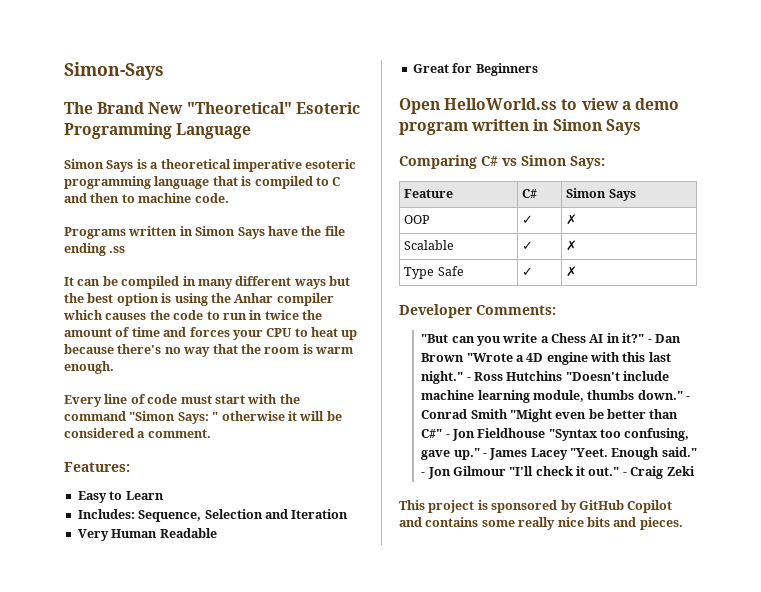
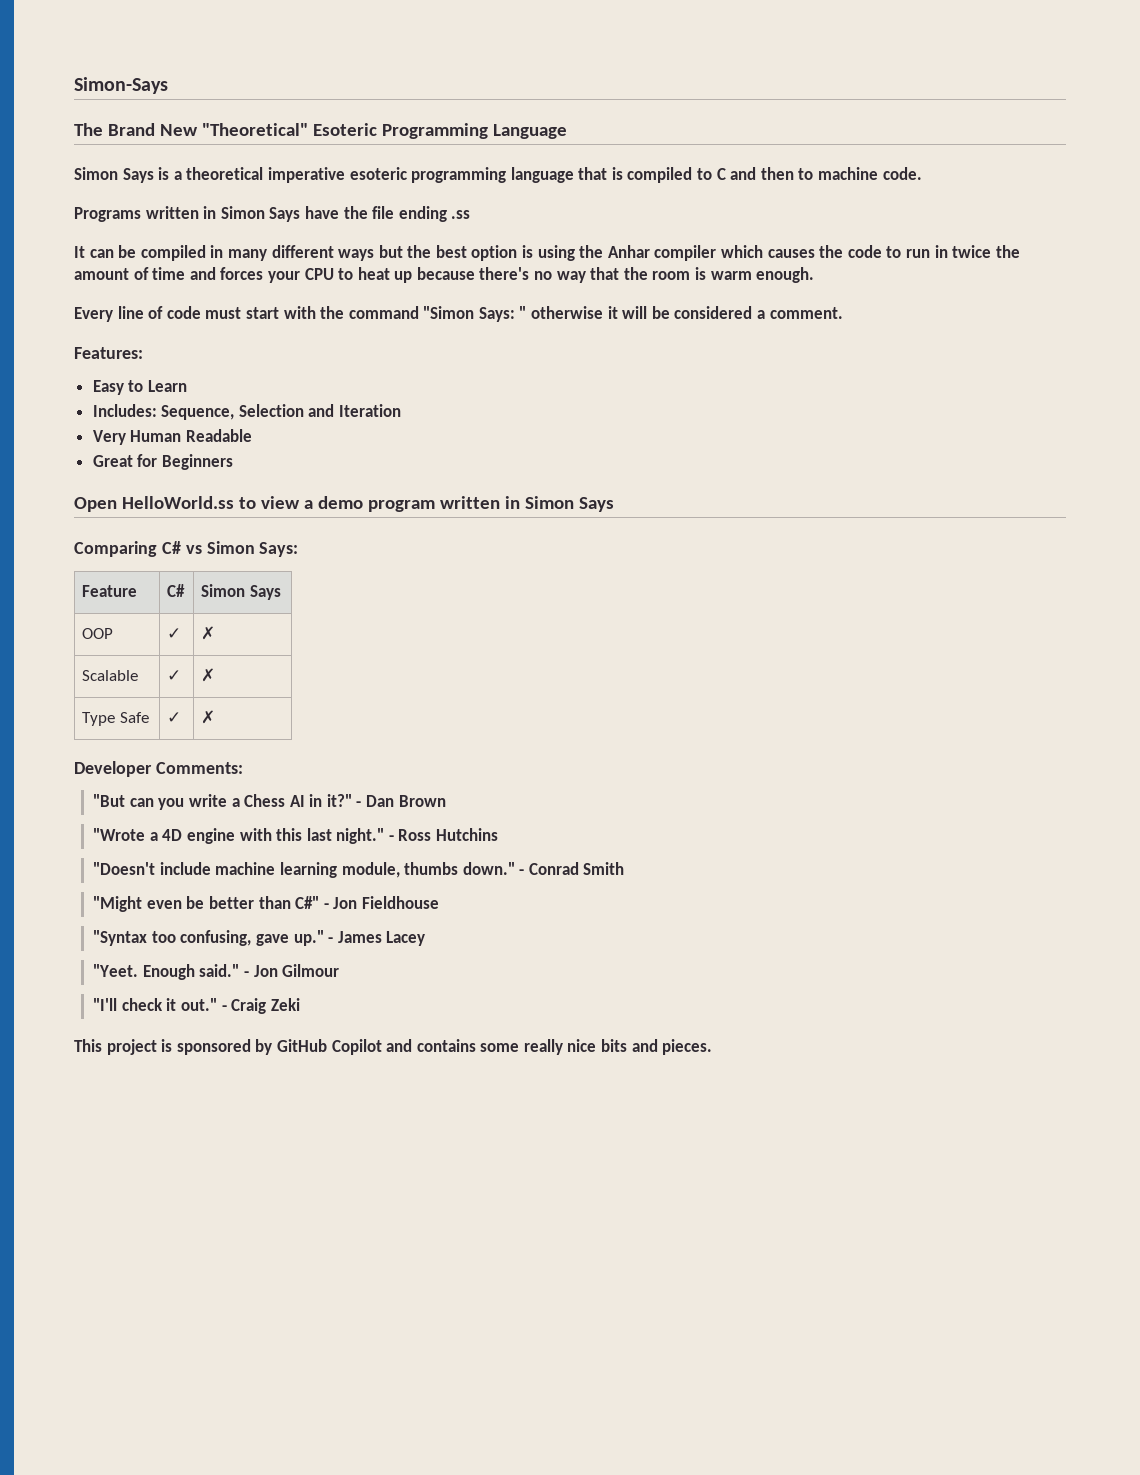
- - Dan Brown "Wrote a 4D engine with this last night."
+ - Dan Brown
+ "Wrote a 4D engine with this last night."
- - Ross Hutchins "Doesn't include machine learning module, thumbs down."
+ - Ross Hutchins
+ "Doesn't include machine learning module, thumbs down."
- - Conrad Smith "Might even be better than C#" - Jon Fieldhouse "Syntax too confusing, gave up."
+ - Conrad Smith
+ "Might even be better than C#" - Jon Fieldhouse
+ "Syntax too confusing, gave up."
- - James Lacey "Yeet.
+ - James Lacey
+ "Yeet.
- - Jon Gilmour "I'll check it out."
+ - Jon Gilmour
+ "I'll check it out."

